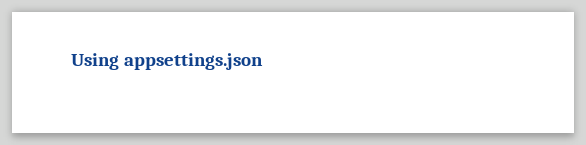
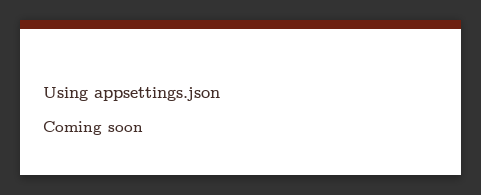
+ Coming soon

